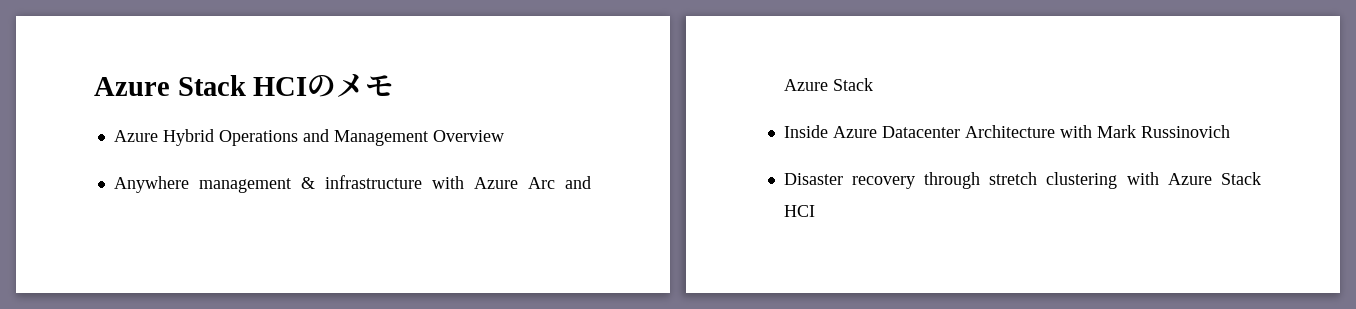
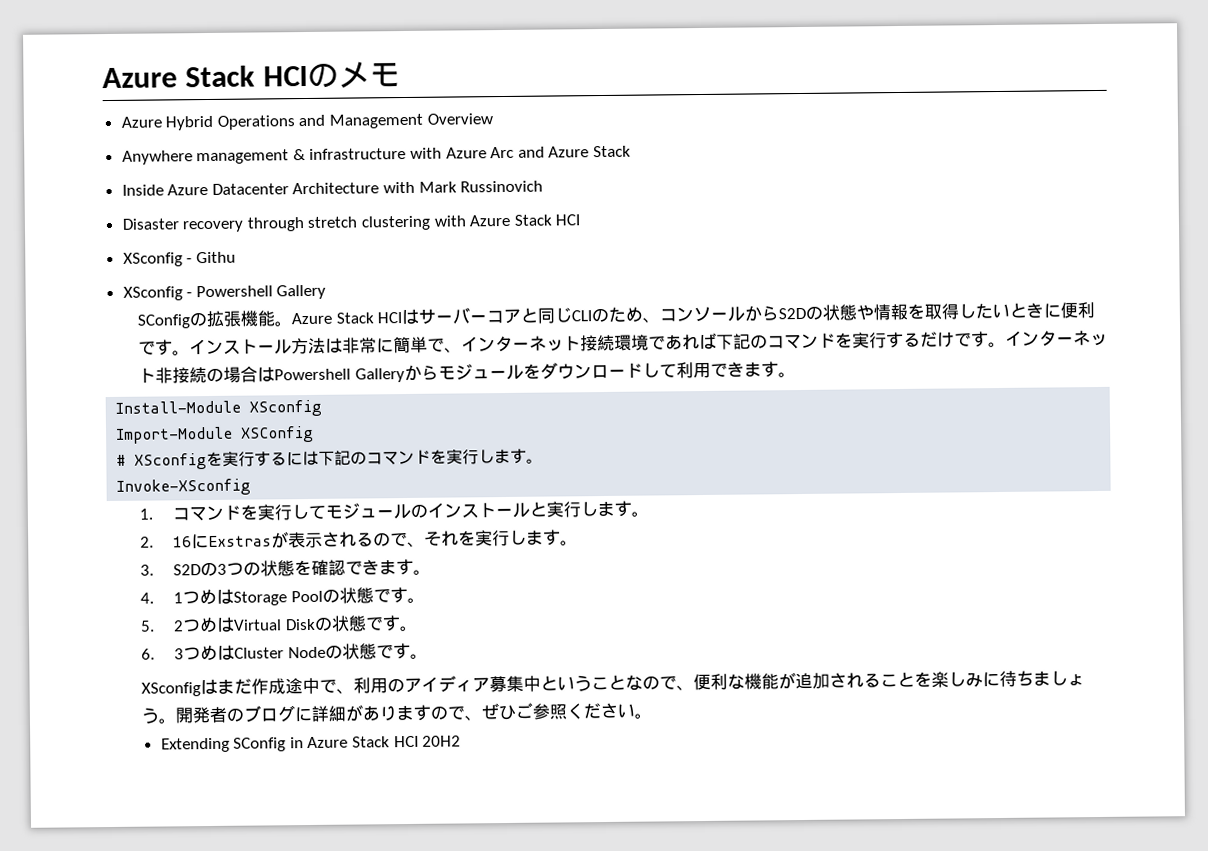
+ XSconfig - Githu
+ XSconfig - Powershell Gallery
+ SConfigの拡張機能。Azure Stack HCIはサーバーコアと同じCLIのため、コンソールからS2Dの状態や情報を取得したいときに便利です。インストール方法は非常に簡単で、インターネット接続環境であれば下記のコマンドを実行するだけです。インターネット非接続の場合はPowershell Galleryからモジュールをダウンロードして利用できます。
+ Install-Module XSconfig
+ Import-Module XSConfig
+ # XSconfigを実行するには下記のコマンドを実行します。
+ Invoke-XSconfig
+ 1.コマンドを実行してモジュールのインストールと実行します。
+ 2. 16にExstrasが表示されるので、それを実行します。
+ 3. S2Dの3つの状態を確認できます。
+ 4. 1つめはStorage Poolの状態です。
+ 5. 2つめはVirtual Diskの状態です。
+ 6. 3つめはCluster Nodeの状態です。
+ XSconfigはまだ作成途中で、利用のアイディア募集中ということなので、便利な機能が追加されることを楽しみに待ちましょう。開発者のブログに詳細がありますので、ぜひご参照ください。
+ Extending SConfig in Azure Stack HCI 20H2

